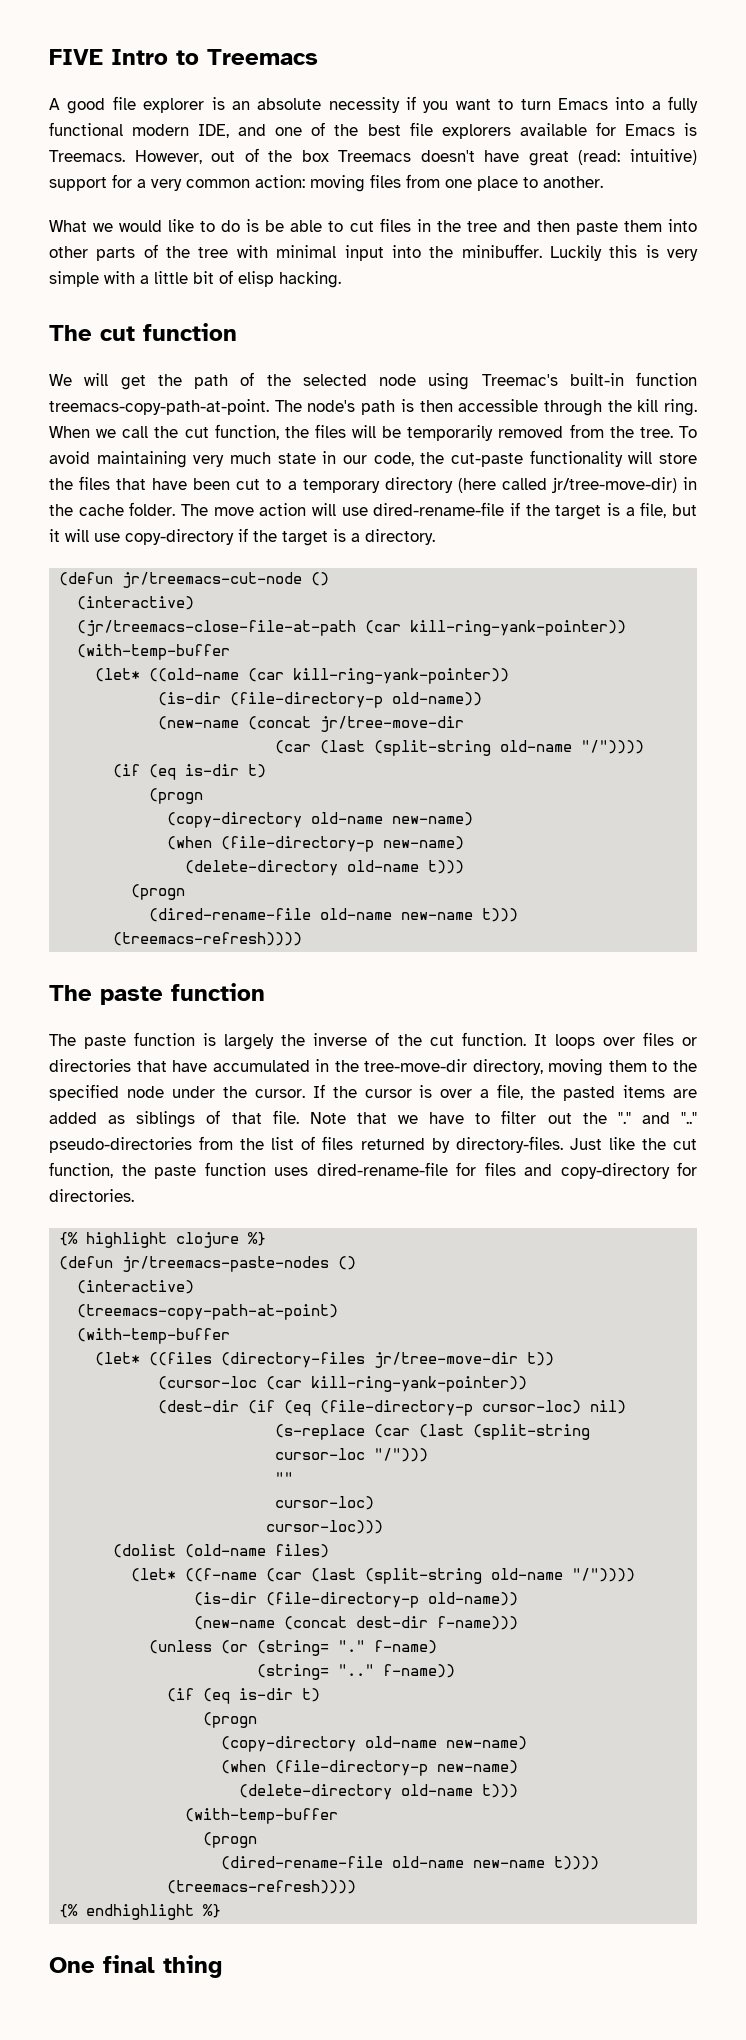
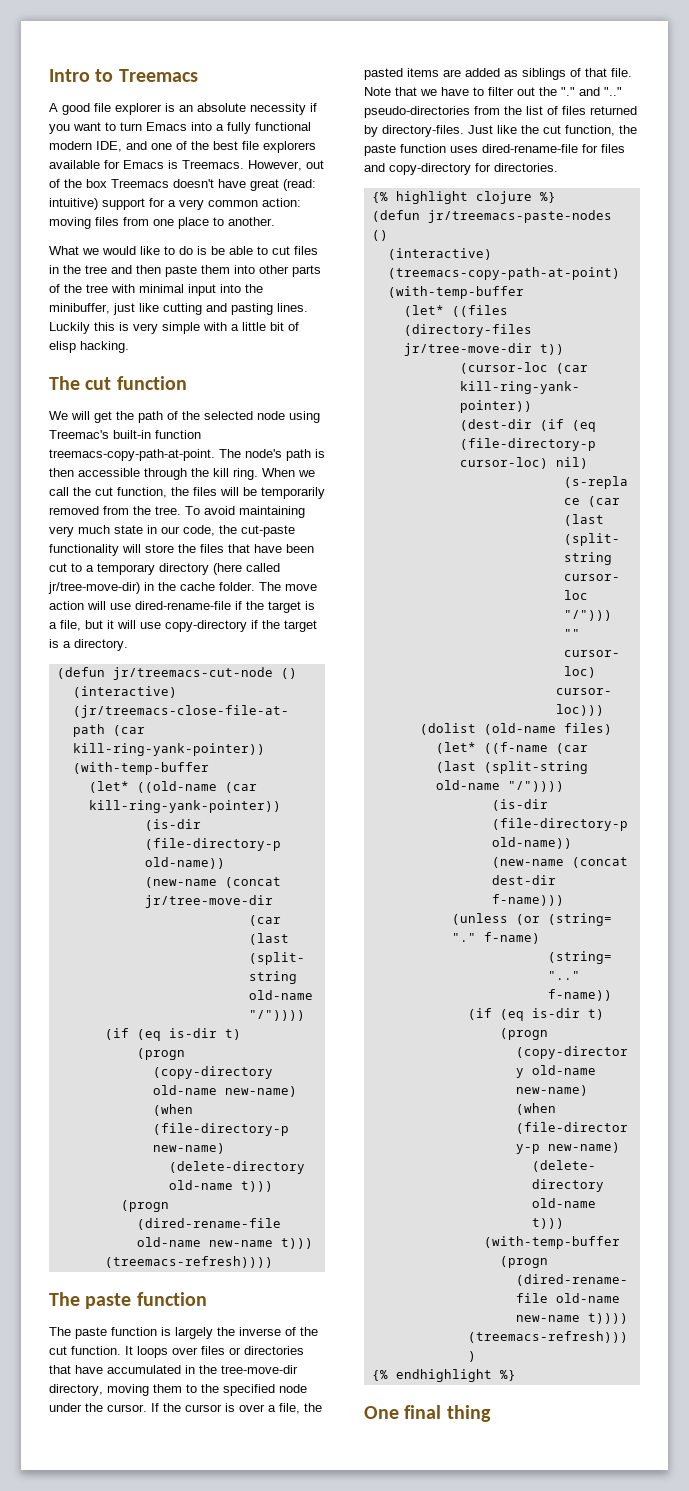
- FIVE Intro to Treemacs
+ Intro to Treemacs
- What we would like to do is be able to cut files in the tree and then paste them into other parts of the tree with minimal input into the minibuffer.
+ What we would like to do is be able to cut files in the tree and then paste them into other parts of the tree with minimal input into the minibuffer, just like cutting and pasting lines.

